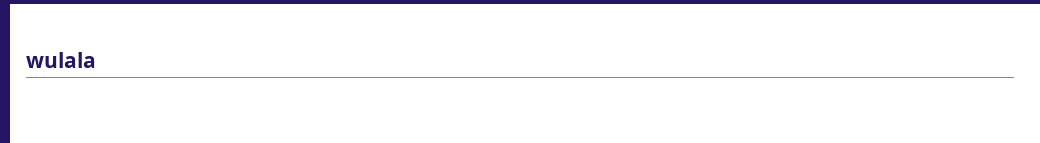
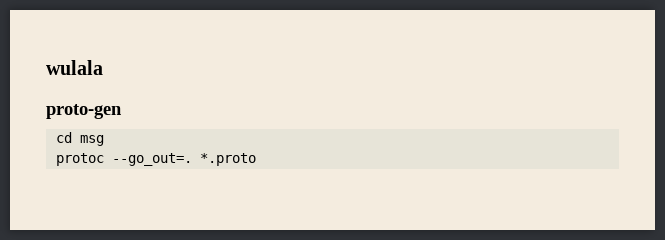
+ proto-gen
+ cd msg
+ protoc --go_out=. *.proto

